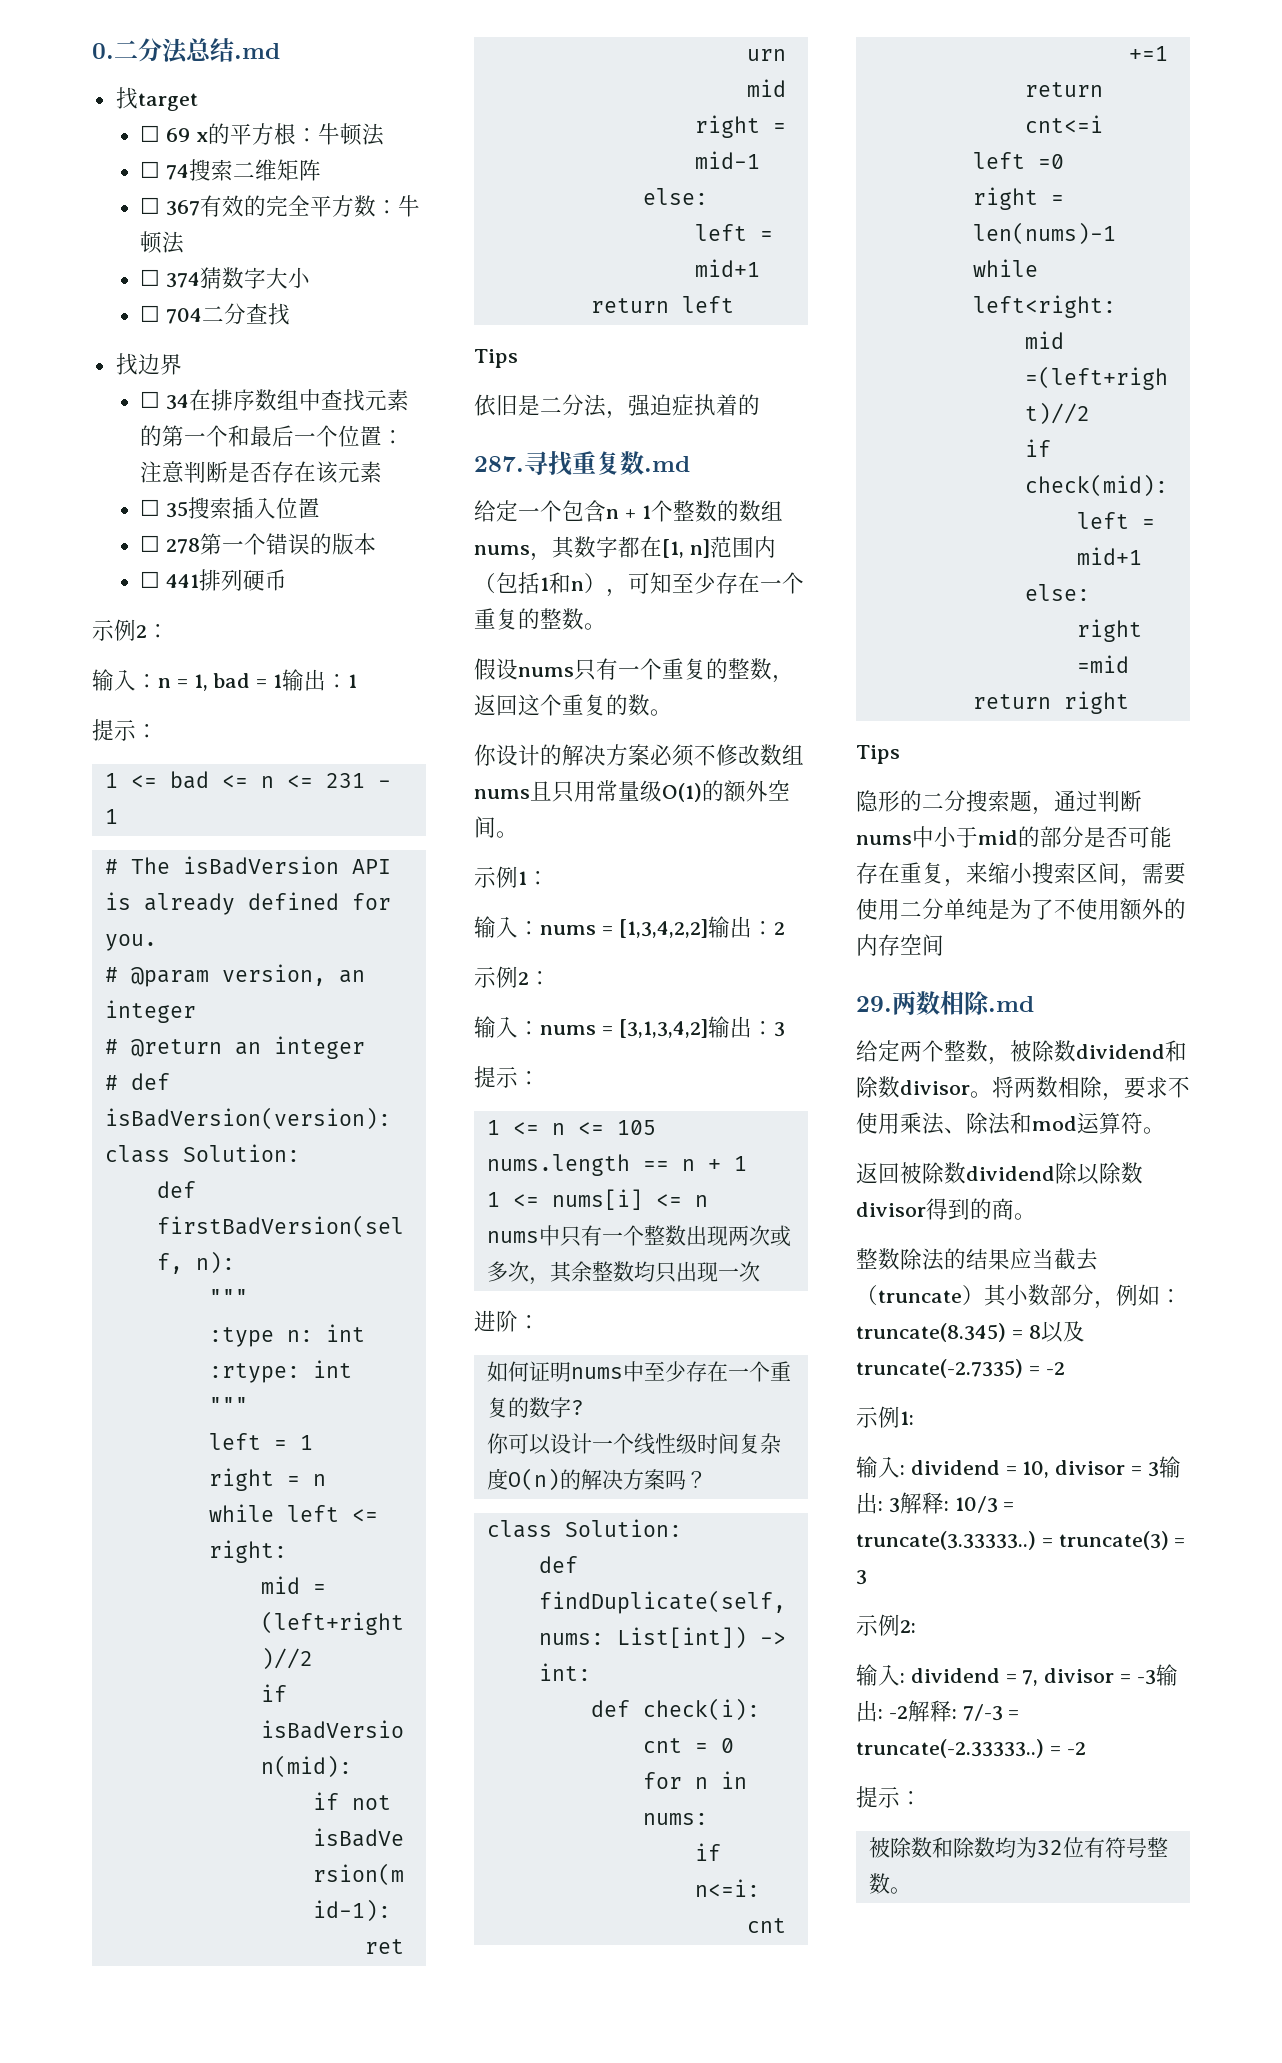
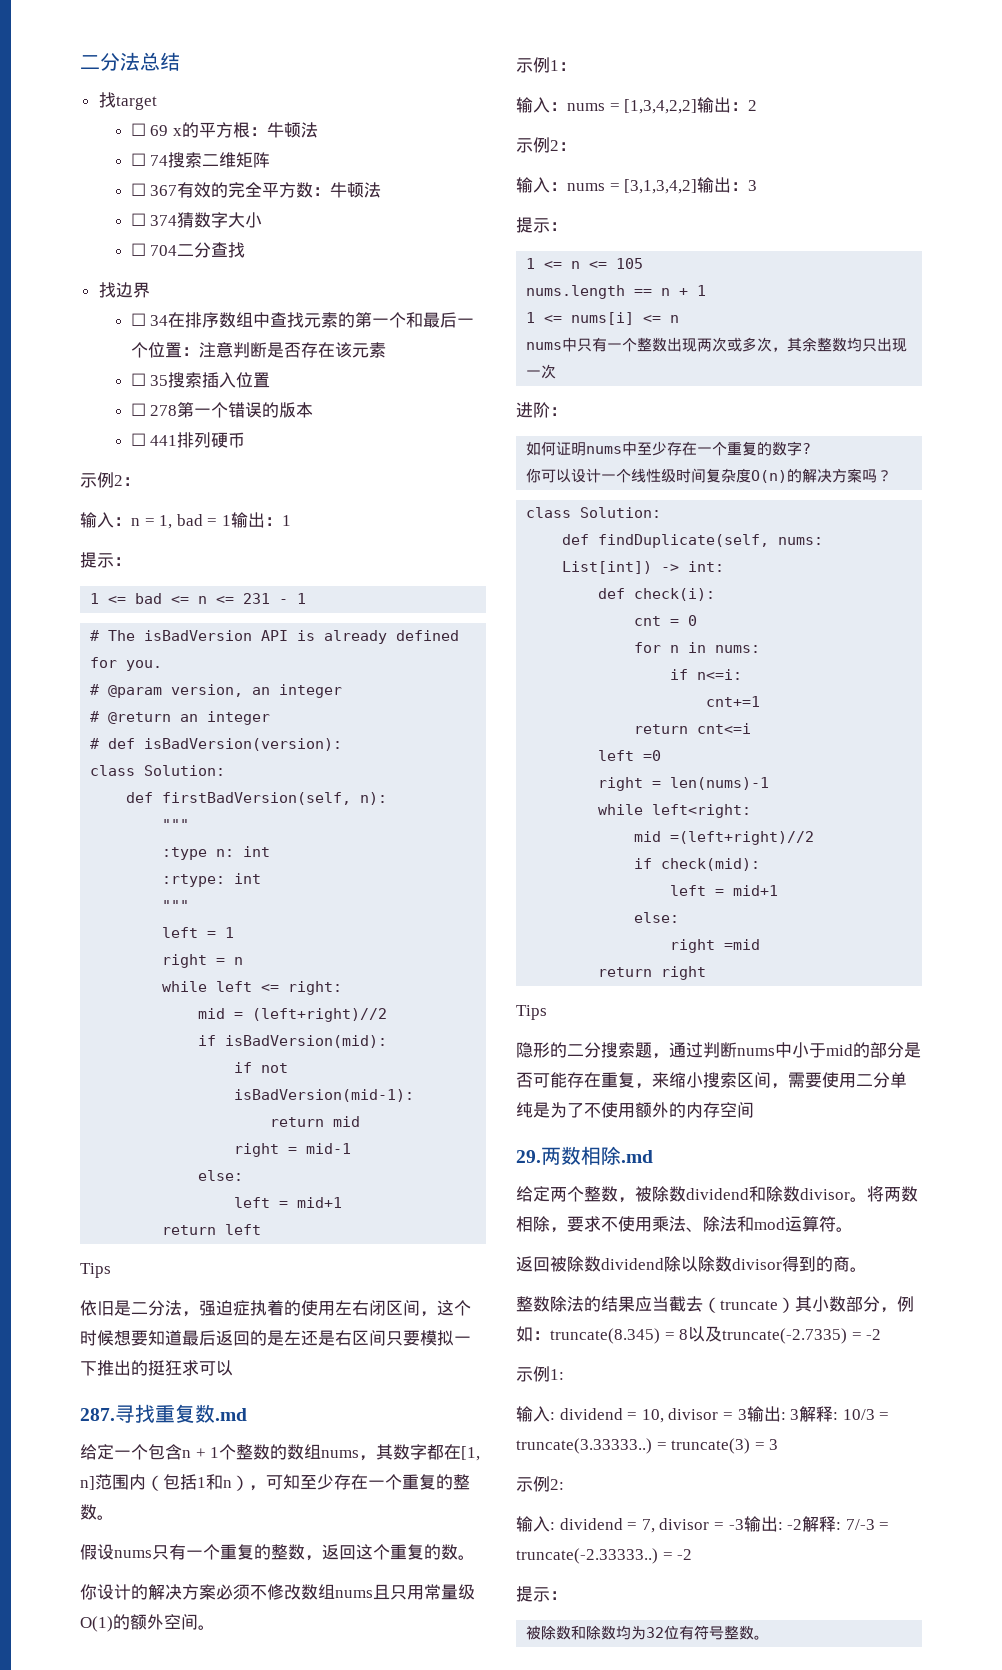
- 0.二分法总结.md
+ 二分法总结
- 依旧是二分法，强迫症执着的
+ 依旧是二分法，强迫症执着的使用左右闭区间，这个时候想要知道最后返回的是左还是右区间只要模拟一下推出的挺狂求可以

